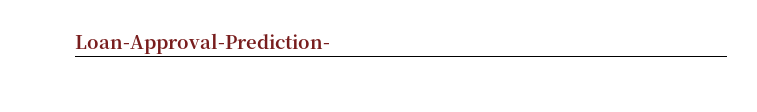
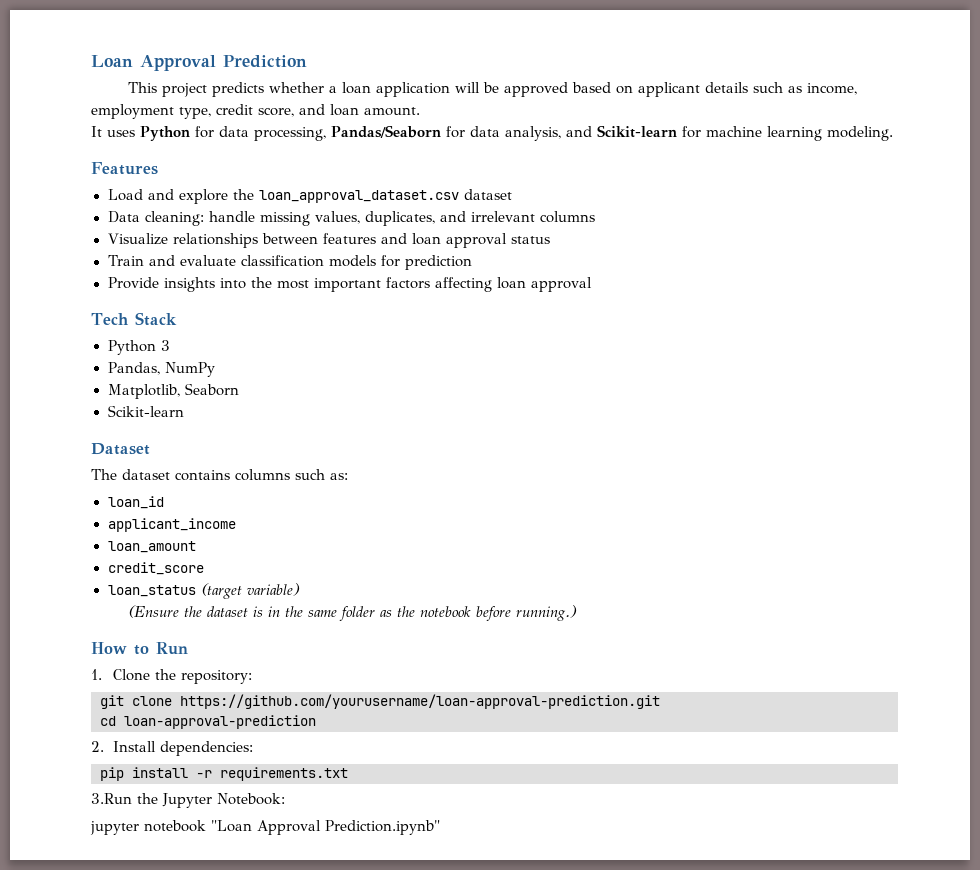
- Loan-Approval-Prediction-
+ Loan Approval Prediction
+ This project predicts whether a loan application will be approved based on applicant details such as income, employment type, credit score, and loan amount.
+ It uses Python for data processing, Pandas/Seaborn for data analysis, and Scikit-learn for machine learning modeling.
+ Features
+ Load and explore the loan_approval_dataset.csv dataset
+ Data cleaning: handle missing values, duplicates, and irrelevant columns
+ Visualize relationships between features and loan approval status
+ Train and evaluate classification models for prediction
+ Provide insights into the most important factors affecting loan approval
+ Tech Stack
+ Python 3
+ Pandas, NumPy
+ Matplotlib, Seaborn
+ Scikit-learn
+ Dataset
+ The dataset contains columns such as:
+ loan_id
+ applicant_income
+ loan_amount
+ credit_score
+ loan_status (target variable)
+ (Ensure the dataset is in the same folder as the notebook before running.)
+ How to Run
+ 1. Clone the repository:
+ git clone https://github.com/yourusername/loan-approval-prediction.git
+ cd loan-approval-prediction
+ 2. Install dependencies:
+ pip install -r requirements.txt
+ 3.Run the Jupyter Notebook:
+ jupyter notebook "Loan Approval Prediction.ipynb"

